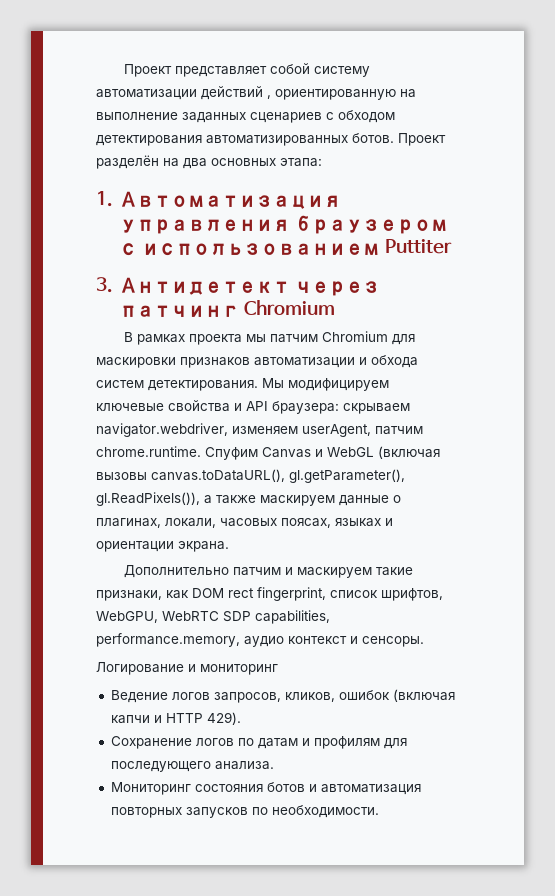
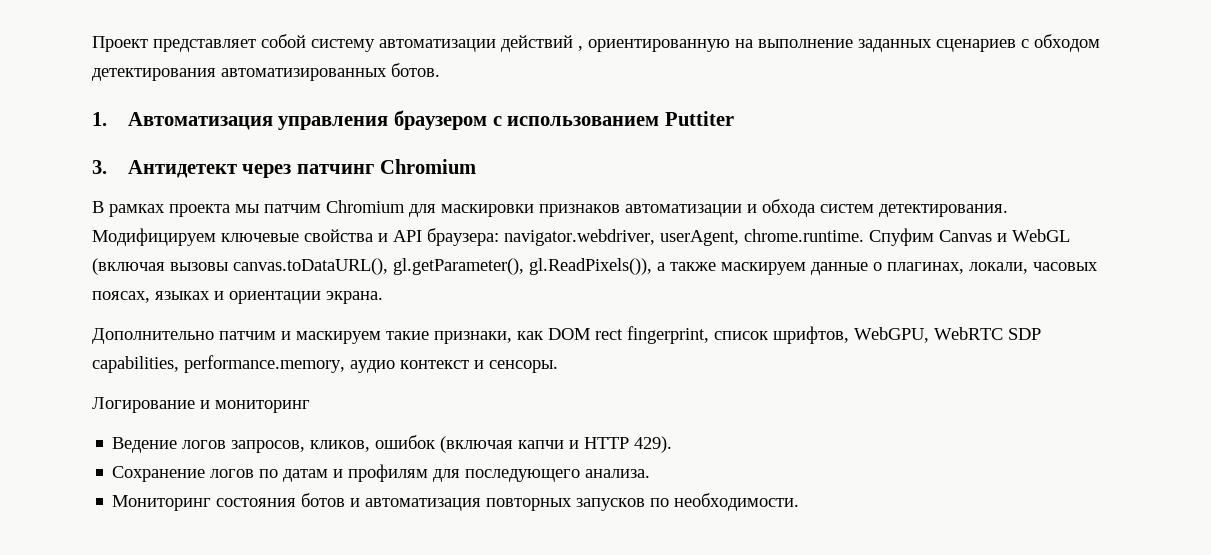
- Проект разделён на два основных этапа:
- Мы модифицируем ключевые свойства и API браузера: скрываем navigator.webdriver, изменяем userAgent, патчим chrome.runtime. Спуфим Canvas и WebGL (включая вызовы canvas.toDataURL(), gl.getParameter(), gl.ReadPixels()), а также маскируем данные о плагинах, локали, часовых поясах, языках и ориентации экрана.
+ Модифицируем ключевые свойства и API браузера: navigator.webdriver, userAgent, chrome.runtime. Спуфим Canvas и WebGL (включая вызовы canvas.toDataURL(), gl.getParameter(), gl.ReadPixels()), а также маскируем данные о плагинах, локали, часовых поясах, языках и ориентации экрана.

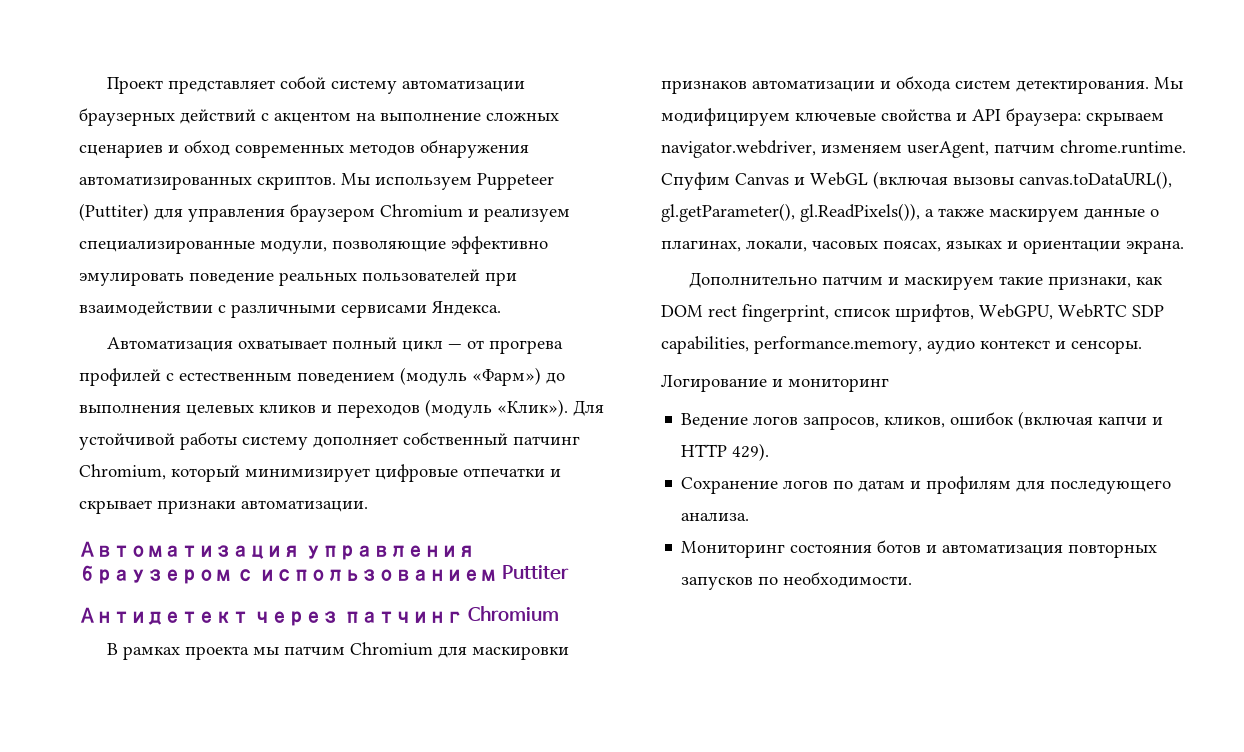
- Проект представляет собой систему автоматизации действий , ориентированную на выполнение заданных сценариев с обходом детектирования автоматизированных ботов.
- 1. Автоматизация управления браузером с использованием Puttiter
+ Проект представляет собой систему автоматизации браузерных действий с акцентом на выполнение сложных сценариев и обход современных методов обнаружения автоматизированных скриптов. Мы используем Puppeteer (Puttiter) для управления браузером Chromium и реализуем специализированные модули, позволяющие эффективно эмулировать поведение реальных пользователей при взаимодействии с различными сервисами Яндекса.
+ Автоматизация охватывает полный цикл — от прогрева профилей с естественным поведением (модуль «Фарм») до выполнения целевых кликов и переходов (модуль «Клик»). Для устойчивой работы систему дополняет собственный патчинг Chromium, который минимизирует цифровые отпечатки и скрывает признаки автоматизации.
+ Автоматизация управления браузером с использованием Puttiter
- 3. Антидетект через патчинг Chromium
+ Антидетект через патчинг Chromium
- Модифицируем ключевые свойства и API браузера: navigator.webdriver, userAgent, chrome.runtime. Спуфим Canvas и WebGL (включая вызовы canvas.toDataURL(), gl.getParameter(), gl.ReadPixels()), а также маскируем данные о плагинах, локали, часовых поясах, языках и ориентации экрана.
+ Мы модифицируем ключевые свойства и API браузера: скрываем navigator.webdriver, изменяем userAgent, патчим chrome.runtime. Спуфим Canvas и WebGL (включая вызовы canvas.toDataURL(), gl.getParameter(), gl.ReadPixels()), а также маскируем данные о плагинах, локали, часовых поясах, языках и ориентации экрана.

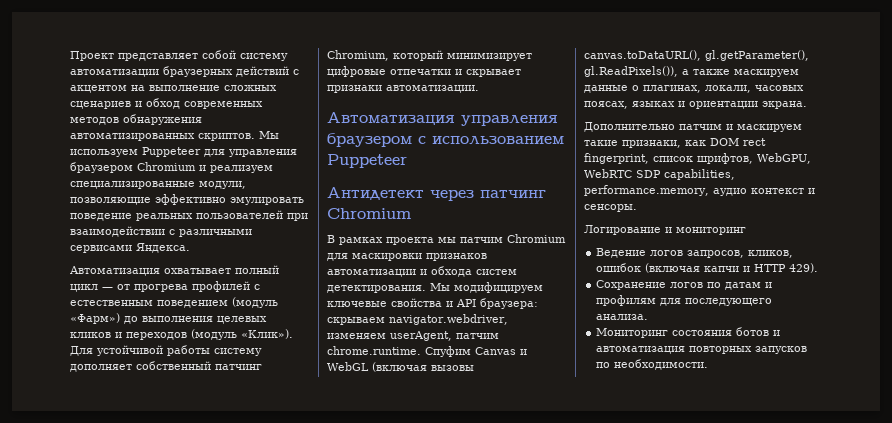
- Мы используем Puppeteer (Puttiter) для управления браузером Chromium и реализуем специализированные модули, позволяющие эффективно эмулировать поведение реальных пользователей при взаимодействии с различными сервисами Яндекса.
+ Мы используем Puppeteer для управления браузером Chromium и реализуем специализированные модули, позволяющие эффективно эмулировать поведение реальных пользователей при взаимодействии с различными сервисами Яндекса.
- Автоматизация управления браузером с использованием Puttiter
+ Автоматизация управления браузером с использованием Puppeteer

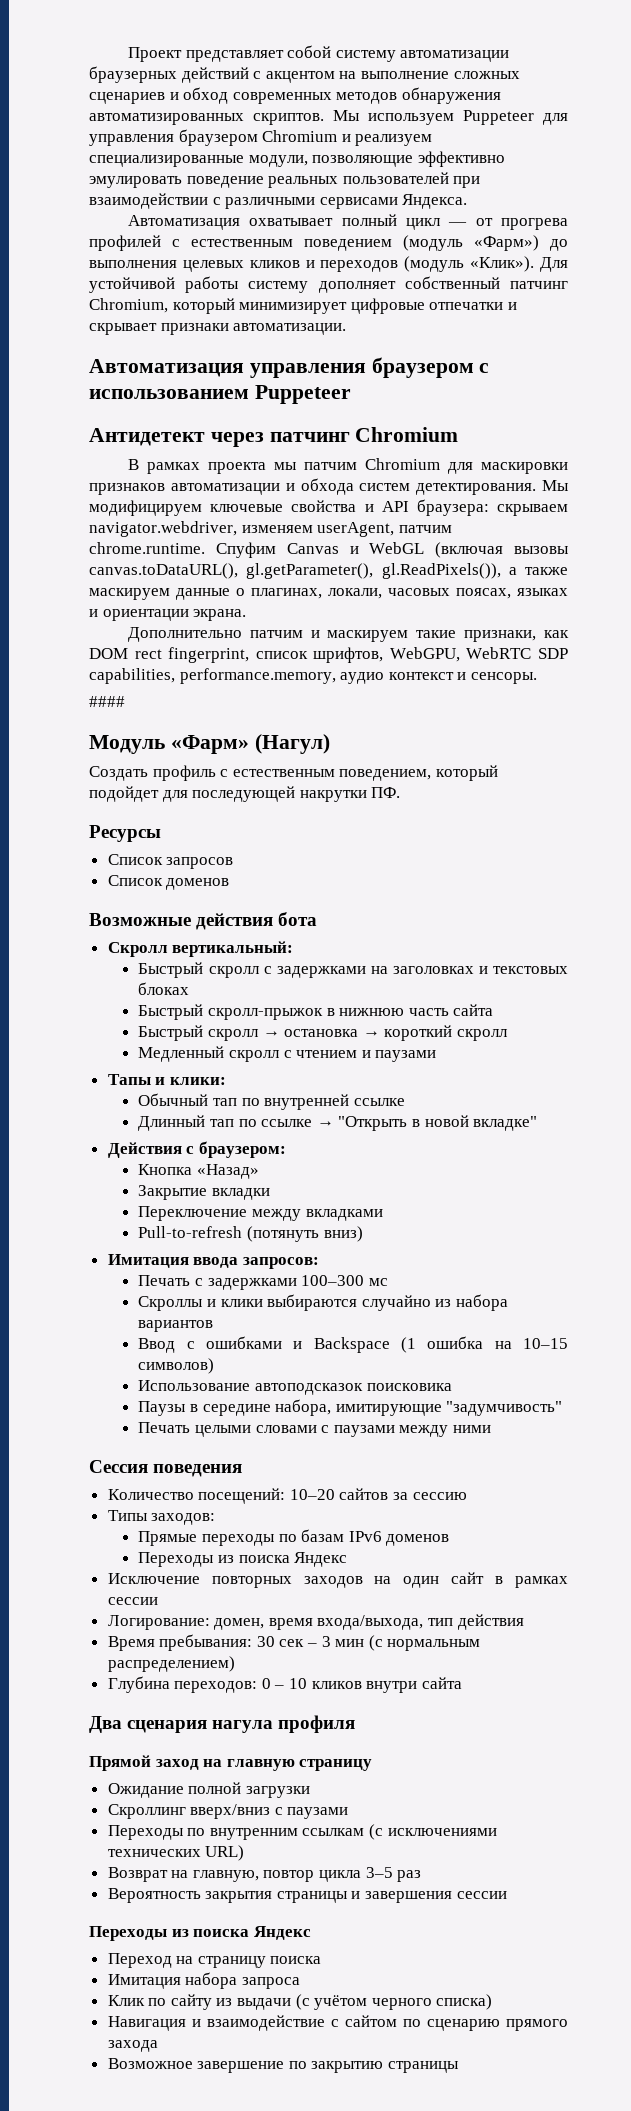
- Логирование и мониторинг
- Ведение логов запросов, кликов, ошибок (включая капчи и HTTP 429).
- Сохранение логов по датам и профилям для последующего анализа.
- Мониторинг состояния ботов и автоматизация повторных запусков по необходимости.
+ ####
+ Модуль «Фарм» (Нагул)
+ Создать профиль с естественным поведением, который подойдет для последующей накрутки ПФ.
+ Ресурсы
+ Список запросов
+ Список доменов
+ Возможные действия бота
+ Скролл вертикальный:
+ Быстрый скролл с задержками на заголовках и текстовых блоках
+ Быстрый скролл-прыжок в нижнюю часть сайта
+ Быстрый скролл → остановка → короткий скролл
+ Медленный скролл с чтением и паузами
+ Тапы и клики:
+ Обычный тап по внутренней ссылке
+ Длинный тап по ссылке → "Открыть в новой вкладке"
+ Действия с браузером:
+ Кнопка «Назад»
+ Закрытие вкладки
+ Переключение между вкладками
+ Pull-to-refresh (потянуть вниз)
+ Имитация ввода запросов:
+ Печать с задержками 100–300 мс
+ Скроллы и клики выбираются случайно из набора вариантов
+ Ввод с ошибками и Backspace (1 ошибка на 10–15 символов)
+ Использование автоподсказок поисковика
+ Паузы в середине набора, имитирующие "задумчивость"
+ Печать целыми словами с паузами между ними
+ Сессия поведения
+ Количество посещений: 10–20 сайтов за сессию
+ Типы заходов:
+ Прямые переходы по базам IPv6 доменов
+ Переходы из поиска Яндекс
+ Исключение повторных заходов на один сайт в рамках сессии
+ Логирование: домен, время входа/выхода, тип действия
+ Время пребывания: 30 сек – 3 мин (с нормальным распределением)
+ Глубина переходов: 0 – 10 кликов внутри сайта
+ Два сценария нагула профиля
+ Прямой заход на главную страницу
+ Ожидание полной загрузки
+ Скроллинг вверх/вниз с паузами
+ Переходы по внутренним ссылкам (с исключениями технических URL)
+ Возврат на главную, повтор цикла 3–5 раз
+ Вероятность закрытия страницы и завершения сессии
+ Переходы из поиска Яндекс
+ Переход на страницу поиска
+ Имитация набора запроса
+ Клик по сайту из выдачи (с учётом черного списка)
+ Навигация и взаимодействие с сайтом по сценарию прямого захода
+ Возможное завершение по закрытию страницы

